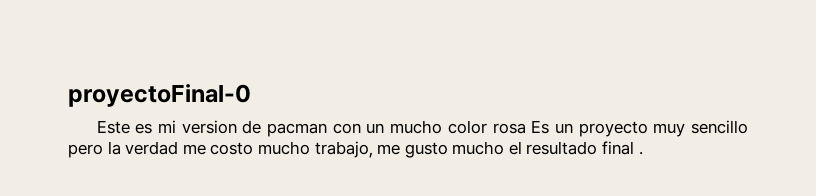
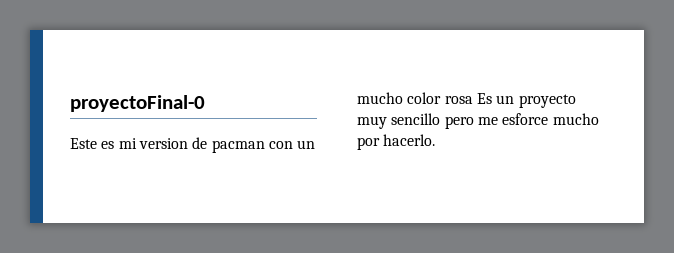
- Este es mi version de pacman con un mucho color rosa Es un proyecto muy sencillo pero la verdad me costo mucho trabajo, me gusto mucho el resultado final .
+ Este es mi version de pacman con un mucho color rosa Es un proyecto muy sencillo pero me esforce mucho por hacerlo.

